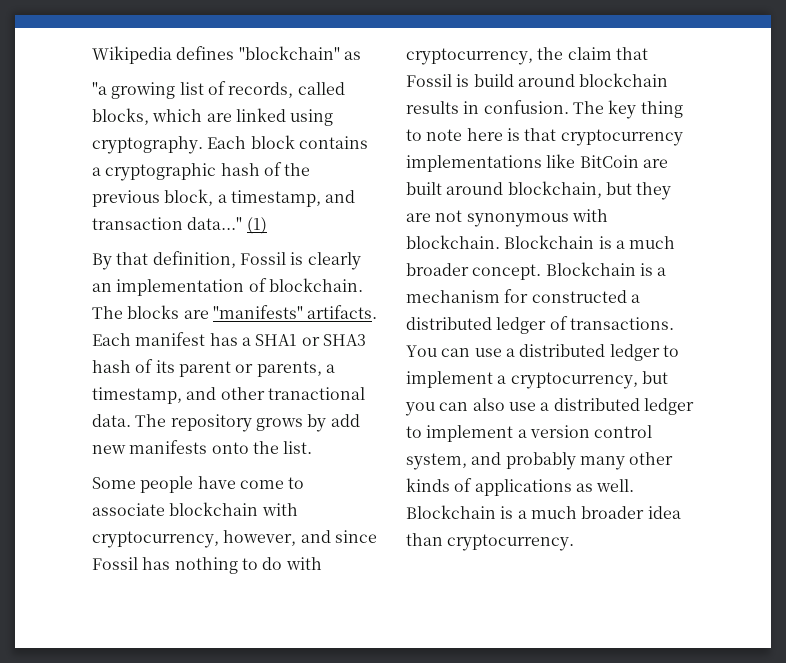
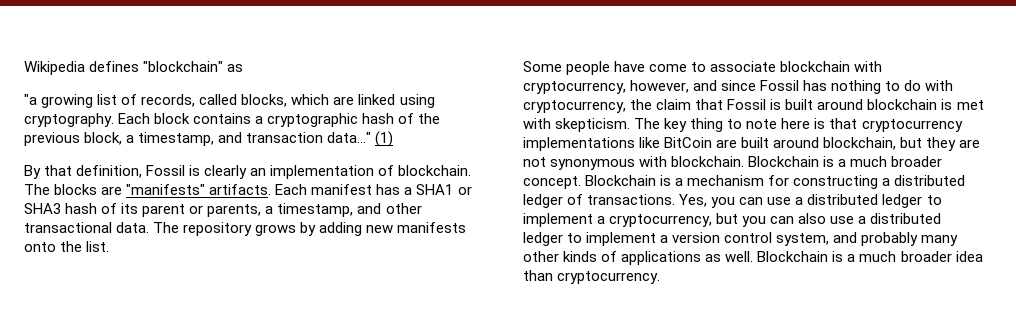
- Each manifest has a SHA1 or SHA3 hash of its parent or parents, a timestamp, and other tranactional data.
+ Each manifest has a SHA1 or SHA3 hash of its parent or parents, a timestamp, and other transactional data.
- The repository grows by add new manifests onto the list.
+ The repository grows by adding new manifests onto the list.
- Some people have come to associate blockchain with cryptocurrency, however, and since Fossil has nothing to do with cryptocurrency, the claim that Fossil is build around blockchain results in confusion.
+ Some people have come to associate blockchain with cryptocurrency, however, and since Fossil has nothing to do with cryptocurrency, the claim that Fossil is built around blockchain is met with skepticism.
- Blockchain is a mechanism for constructed a distributed ledger of transactions.
+ Blockchain is a mechanism for constructing a distributed ledger of transactions.
- You can use a distributed ledger to implement a cryptocurrency, but you can also use a distributed ledger to implement a version control system, and probably many other kinds of applications as well.
+ Yes, you can use a distributed ledger to implement a cryptocurrency, but you can also use a distributed ledger to implement a version control system, and probably many other kinds of applications as well.

